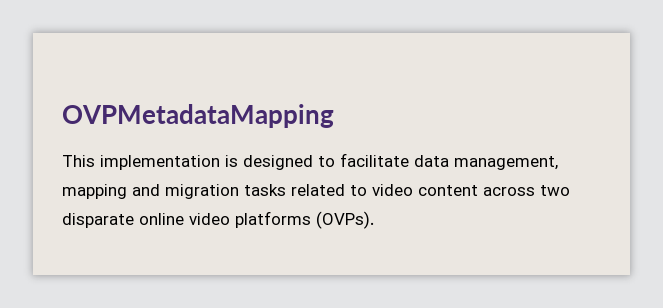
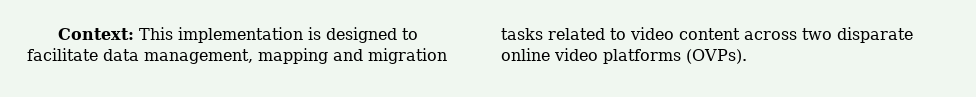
- OVPMetadataMapping
- This implementation is designed to facilitate data management, mapping and migration tasks related to video content across two disparate online video platforms (OVPs).
+ Context: This implementation is designed to facilitate data management, mapping and migration tasks related to video content across two disparate online video platforms (OVPs).

